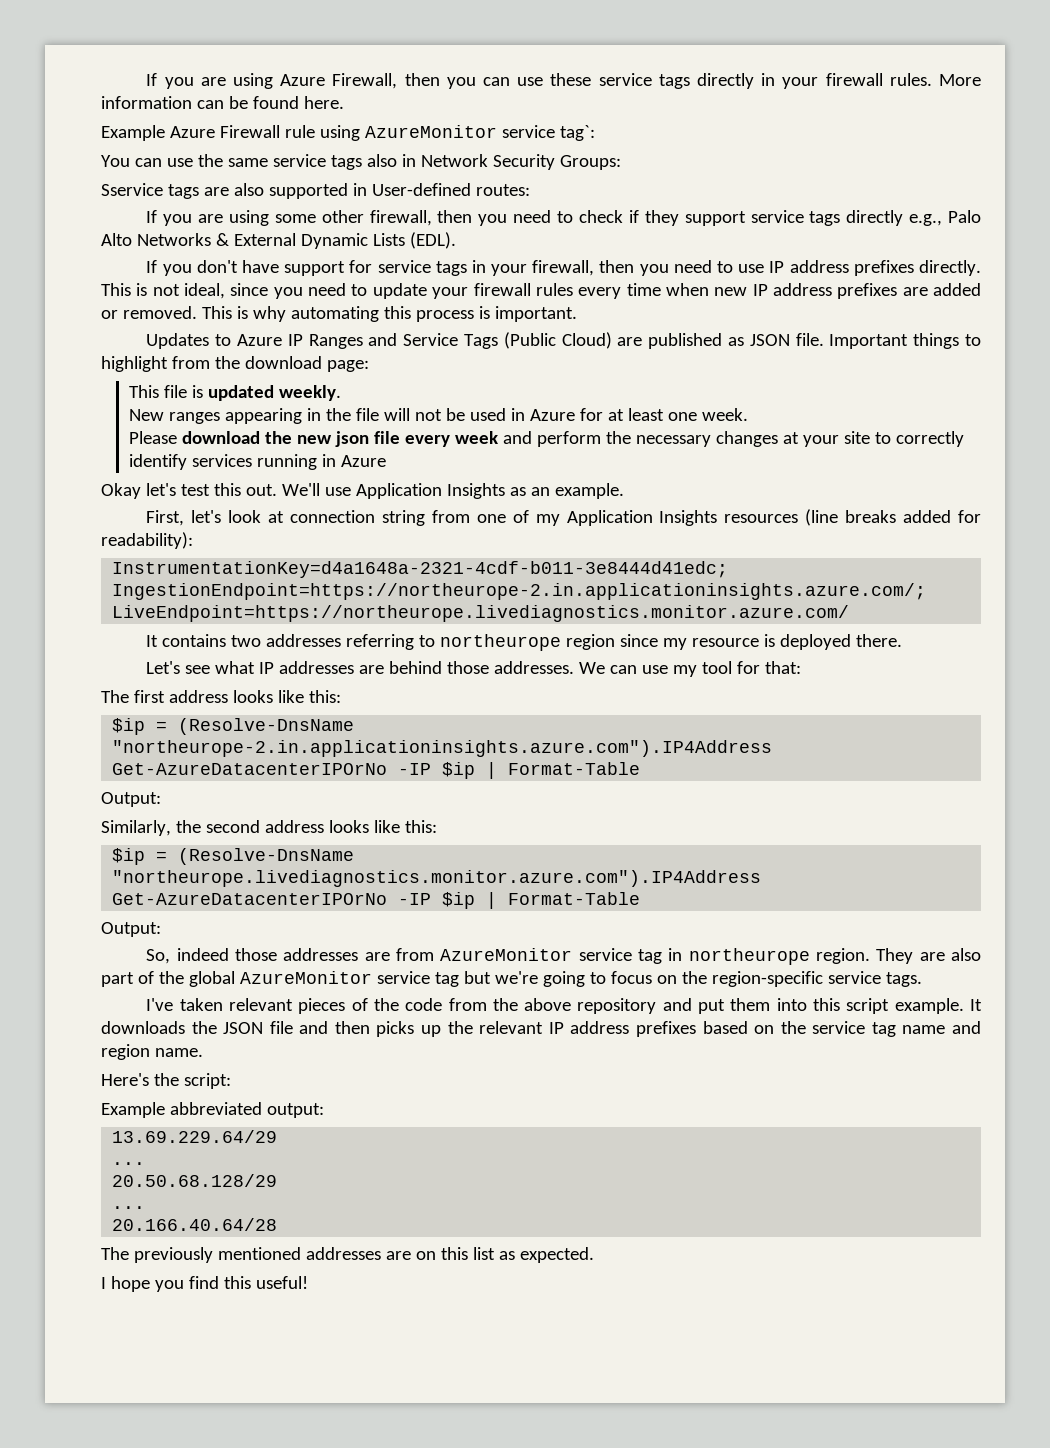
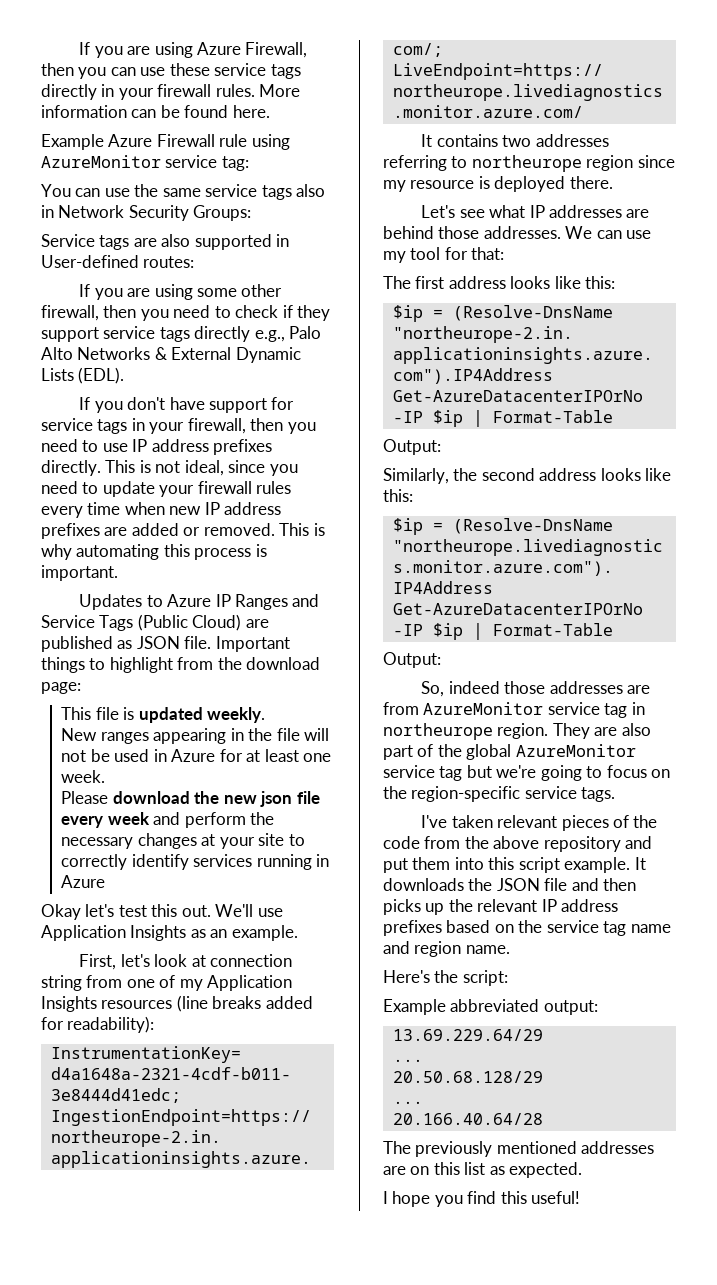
- Example Azure Firewall rule using AzureMonitor service tag`:
+ Example Azure Firewall rule using AzureMonitor service tag:
- Sservice tags are also supported in User-defined routes:
+ Service tags are also supported in User-defined routes:

